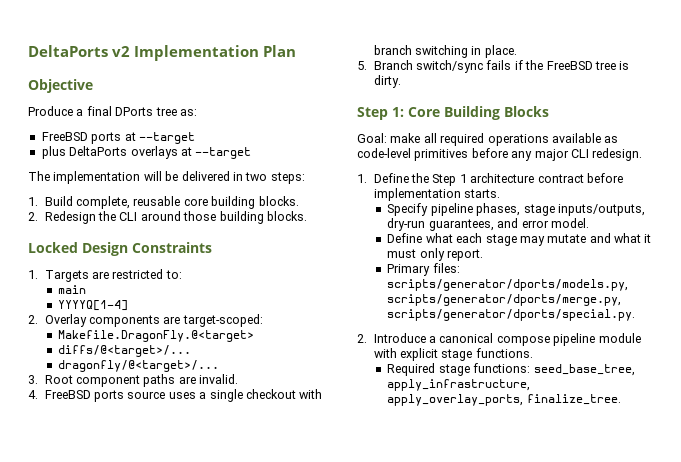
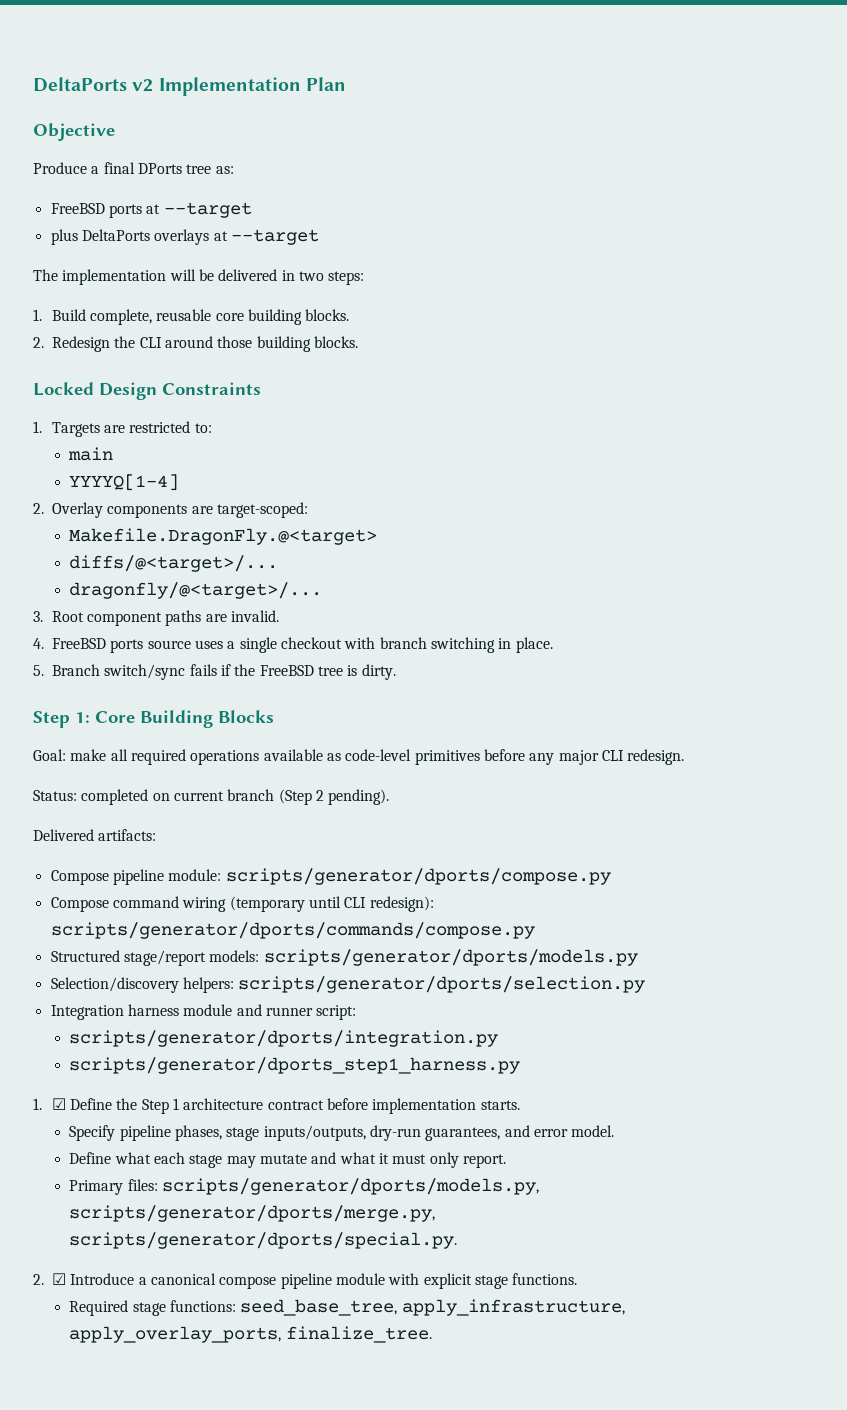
- 1. Define the Step 1 architecture contract before implementation starts.
+ Status: completed on current branch (Step 2 pending).
+ Delivered artifacts:
+ Compose pipeline module: scripts/generator/dports/compose.py
+ Compose command wiring (temporary until CLI redesign): scripts/generator/dports/commands/compose.py
+ Structured stage/report models: scripts/generator/dports/models.py
+ Selection/discovery helpers: scripts/generator/dports/selection.py
+ Integration harness module and runner script:
+ scripts/generator/dports/integration.py
+ scripts/generator/dports_step1_harness.py
+ 1. ☑ Define the Step 1 architecture contract before implementation starts.
- 2. Introduce a canonical compose pipeline module with explicit stage functions.
+ 2. ☑ Introduce a canonical compose pipeline module with explicit stage functions.

